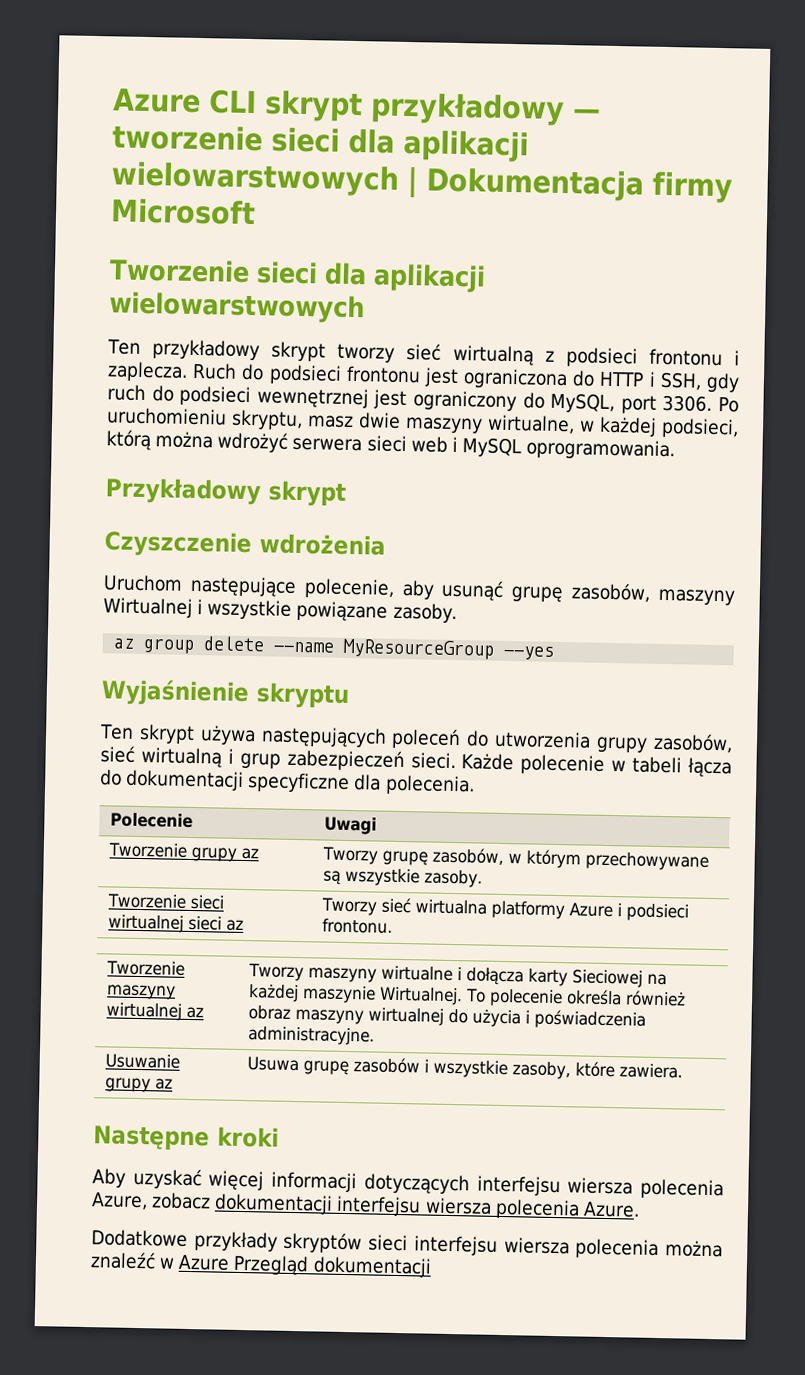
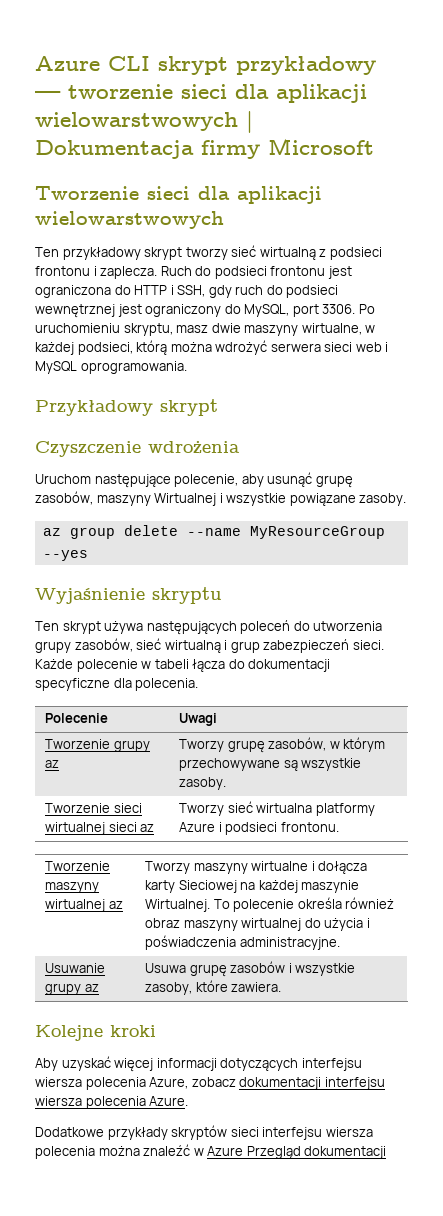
- Następne kroki
+ Kolejne kroki

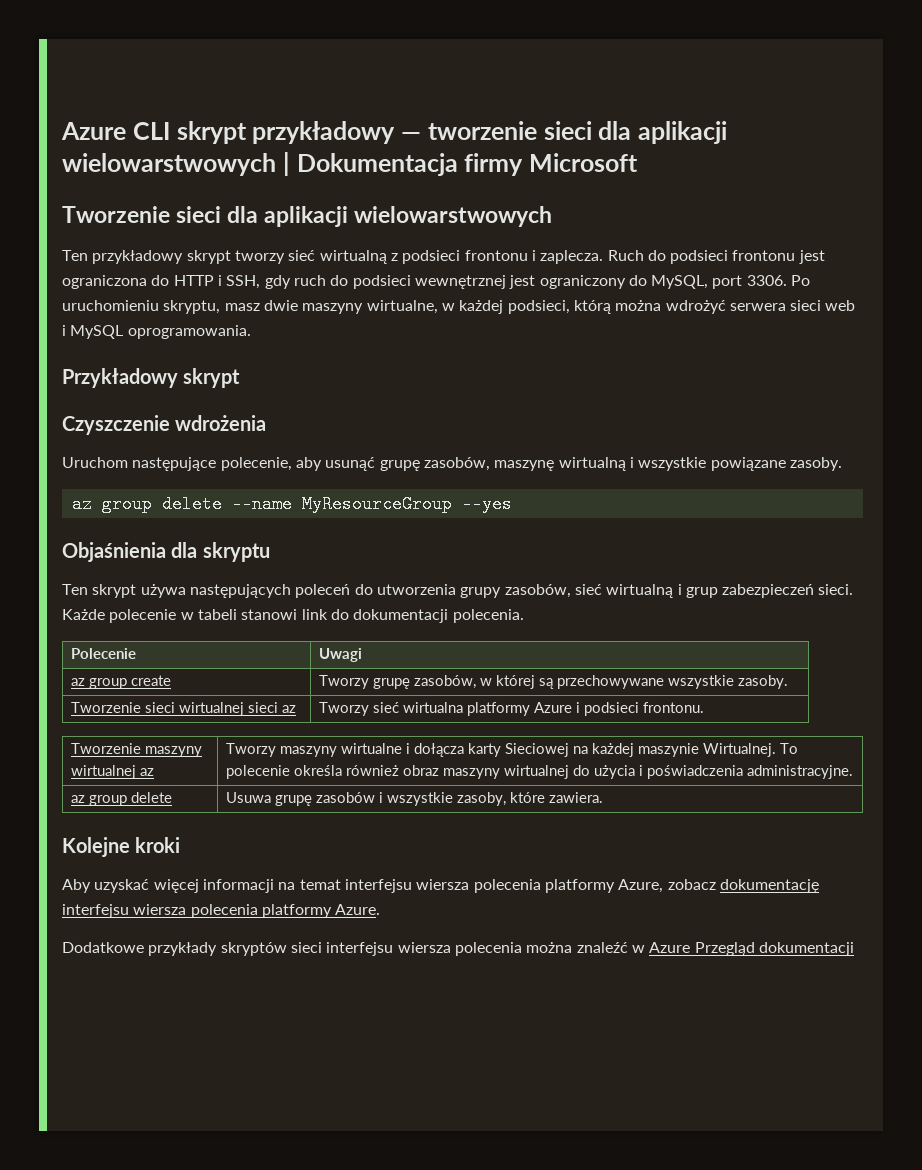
- Uruchom następujące polecenie, aby usunąć grupę zasobów, maszyny Wirtualnej i wszystkie powiązane zasoby.
+ Uruchom następujące polecenie, aby usunąć grupę zasobów, maszynę wirtualną i wszystkie powiązane zasoby.
- Wyjaśnienie skryptu
+ Objaśnienia dla skryptu
- Każde polecenie w tabeli łącza do dokumentacji specyficzne dla polecenia.
+ Każde polecenie w tabeli stanowi link do dokumentacji polecenia.
- Tworzenie grupy az | Tworzy grupę zasobów, w którym przechowywane są wszystkie zasoby.
+ az group create | Tworzy grupę zasobów, w której są przechowywane wszystkie zasoby.
- Usuwanie grupy az | Usuwa grupę zasobów i wszystkie zasoby, które zawiera.
+ az group delete | Usuwa grupę zasobów i wszystkie zasoby, które zawiera.
- Aby uzyskać więcej informacji dotyczących interfejsu wiersza polecenia Azure, zobacz dokumentacji interfejsu wiersza polecenia Azure.
+ Aby uzyskać więcej informacji na temat interfejsu wiersza polecenia platformy Azure, zobacz dokumentację interfejsu wiersza polecenia platformy Azure.

